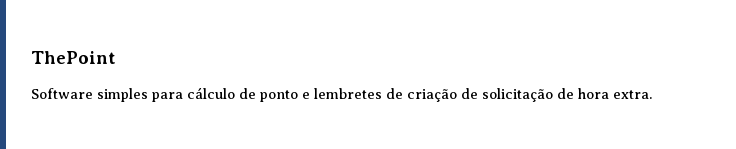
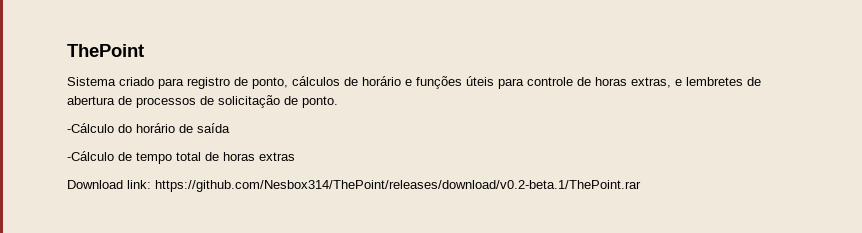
- Software simples para cálculo de ponto e lembretes de criação de solicitação de hora extra.
+ Sistema criado para registro de ponto, cálculos de horário e funções úteis para controle de horas extras, e lembretes de abertura de processos de solicitação de ponto.
+ -Cálculo do horário de saída
+ -Cálculo de tempo total de horas extras
+ Download link: https://github.com/Nesbox314/ThePoint/releases/download/v0.2-beta.1/ThePoint.rar

